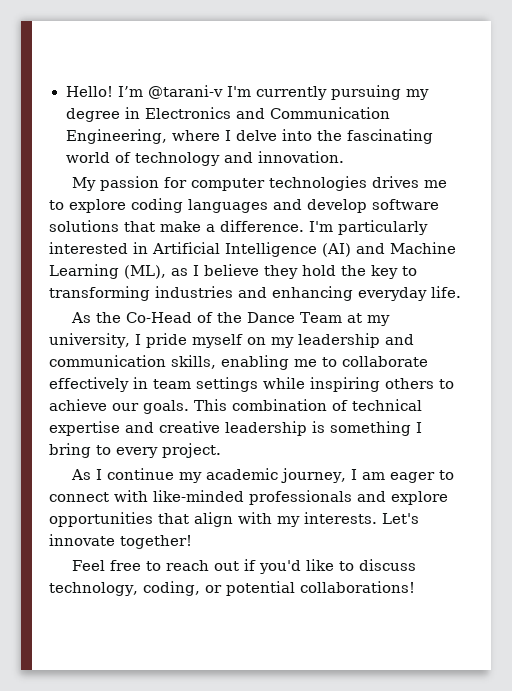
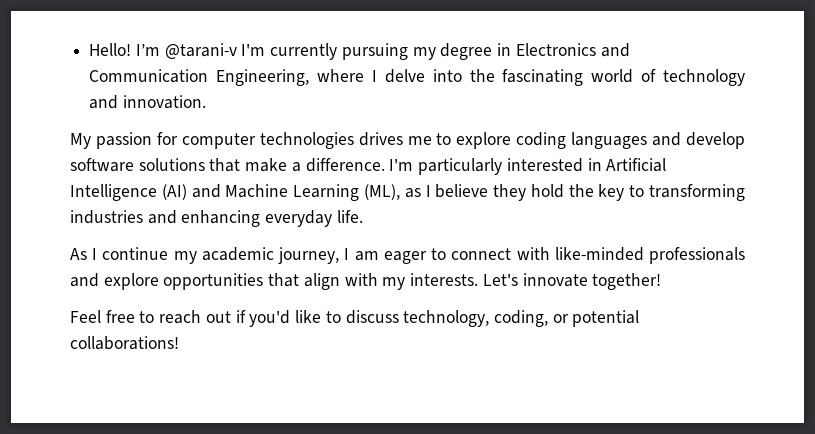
- As the Co-Head of the Dance Team at my university, I pride myself on my leadership and communication skills, enabling me to collaborate effectively in team settings while inspiring others to achieve our goals. This combination of technical expertise and creative leadership is something I bring to every project.

